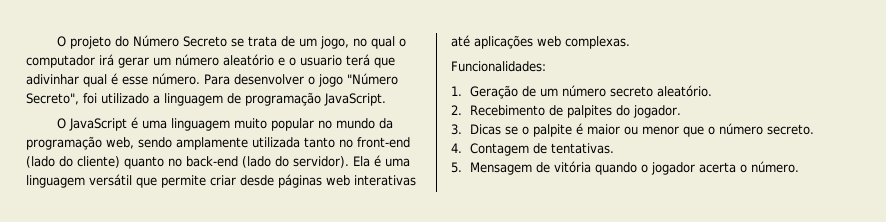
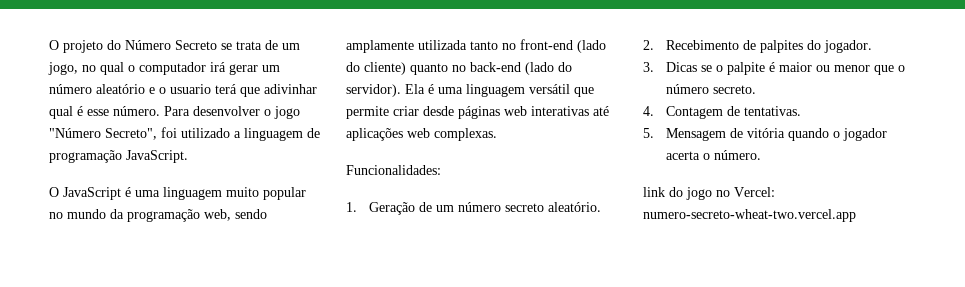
+ link do jogo no Vercel: numero-secreto-wheat-two.vercel.app

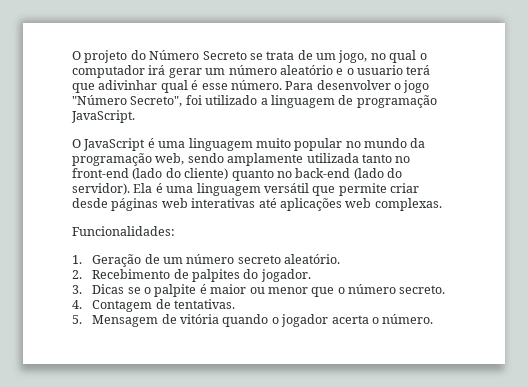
- link do jogo no Vercel: numero-secreto-wheat-two.vercel.app

